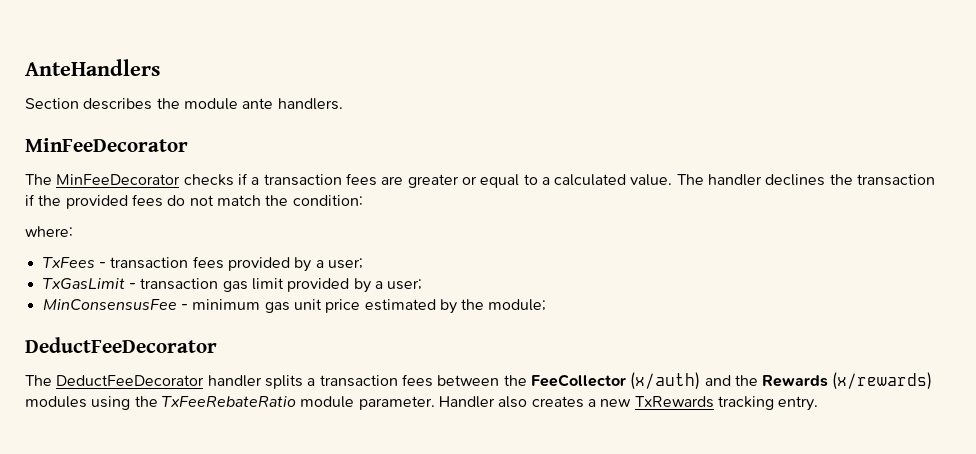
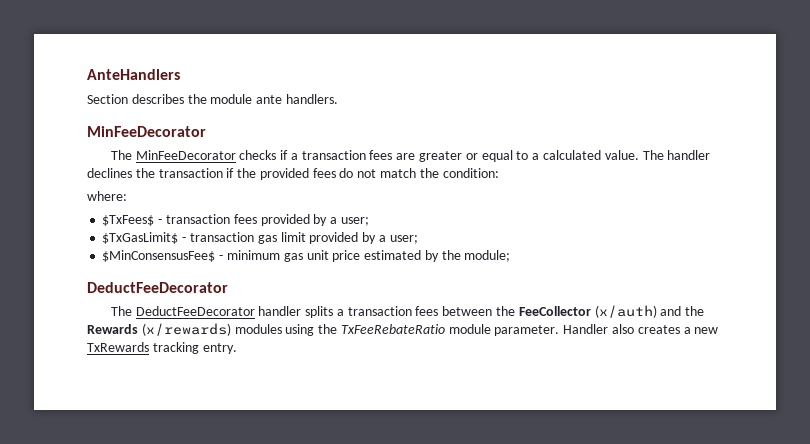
- TxFees - transaction fees provided by a user;
+ $TxFees$ - transaction fees provided by a user;
- TxGasLimit - transaction gas limit provided by a user;
+ $TxGasLimit$ - transaction gas limit provided by a user;
- MinConsensusFee - minimum gas unit price estimated by the module;
+ $MinConsensusFee$ - minimum gas unit price estimated by the module;

